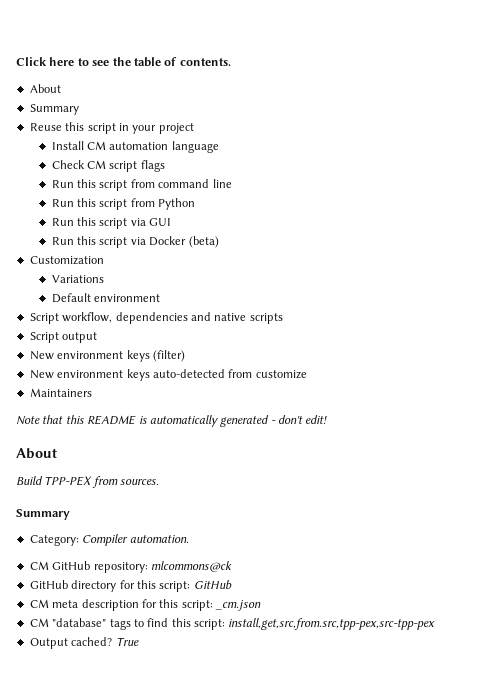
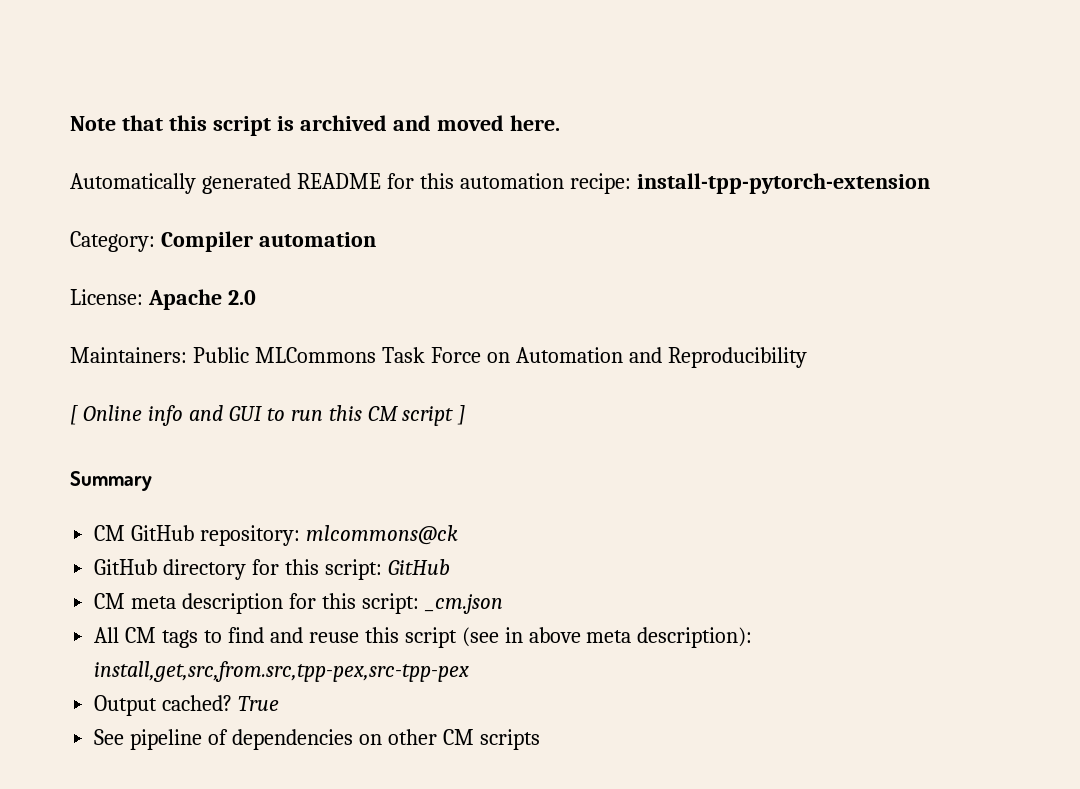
- Click here to see the table of contents.
- About
+ Note that this script is archived and moved here.
+ Automatically generated README for this automation recipe: install-tpp-pytorch-extension
+ Category: Compiler automation
+ License: Apache 2.0
+ Maintainers: Public MLCommons Task Force on Automation and Reproducibility
+ [ Online info and GUI to run this CM script ]
  Summary
- Reuse this script in your project
- Install CM automation language
- Check CM script flags
- Run this script from command line
- Run this script from Python
- Run this script via GUI
- Run this script via Docker (beta)
- Customization
- Variations
- Default environment
- Script workflow, dependencies and native scripts
- Script output
- New environment keys (filter)
- New environment keys auto-detected from customize
- Maintainers
- Note that this README is automatically generated - don't edit!
- About
- Build TPP-PEX from sources.
- Summary
- Category: Compiler automation.
- CM "database" tags to find this script: install,get,src,from.src,tpp-pex,src-tpp-pex
+ All CM tags to find and reuse this script (see in above meta description): install,get,src,from.src,tpp-pex,src-tpp-pex
  Output cached? True
+ See pipeline of dependencies on other CM scripts

